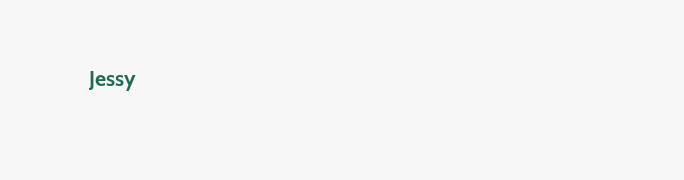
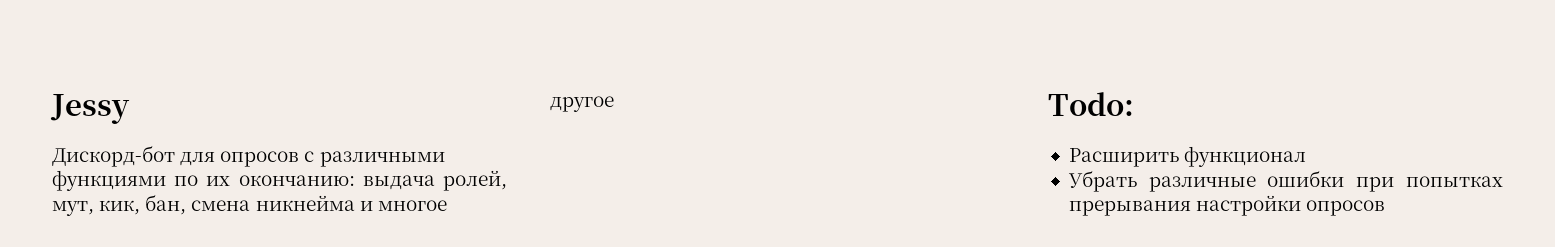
+ Дискорд-бот для опросов с различными функциями по их окончанию: выдача ролей, мут, кик, бан, смена никнейма и многое другое
+ Todo:
+ Расширить функционал
+ Убрать различные ошибки при попытках прерывания настройки опросов

